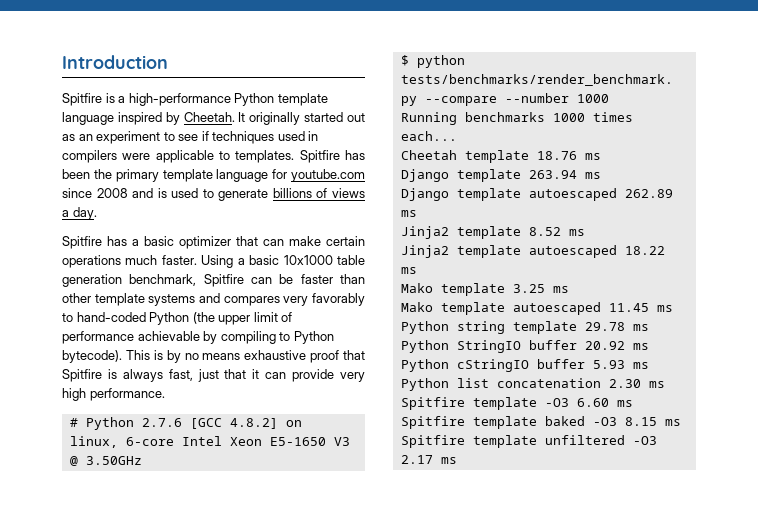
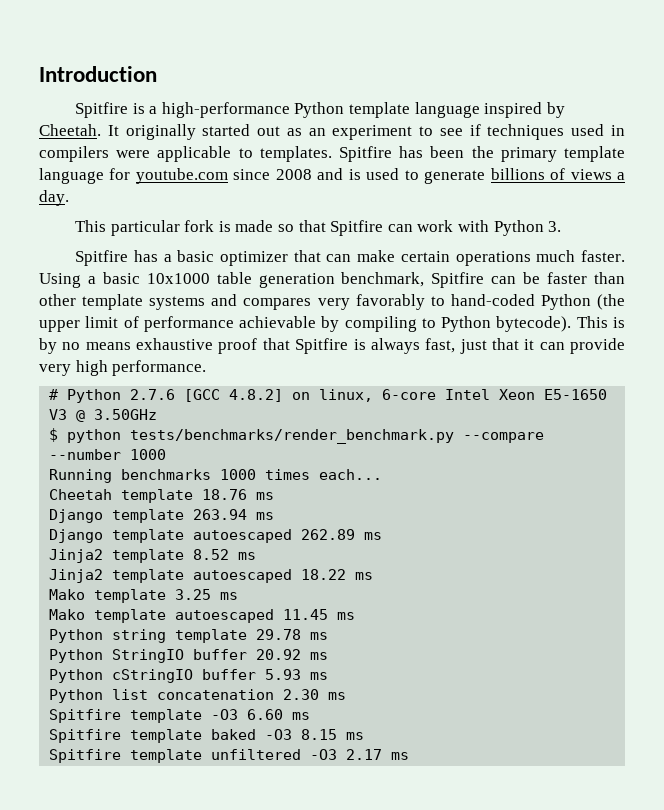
+ This particular fork is made so that Spitfire can work with Python 3.

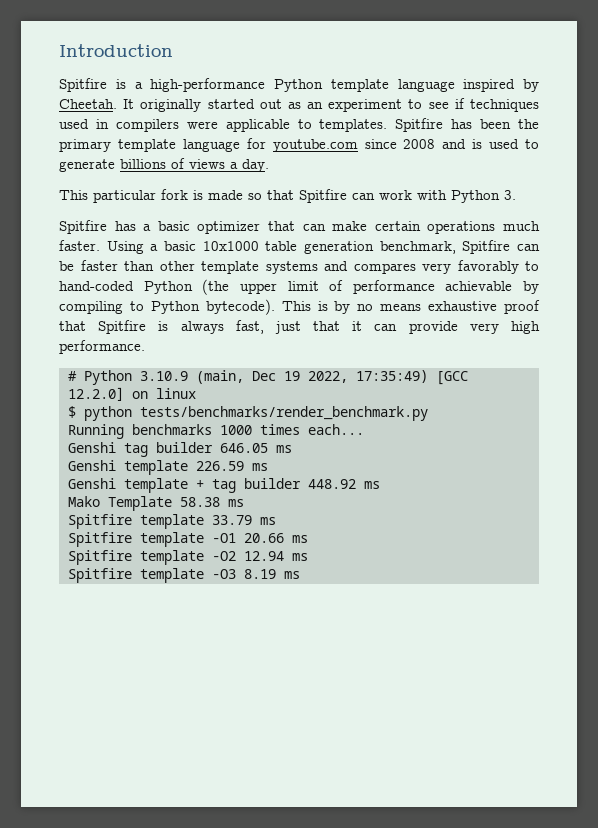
- # Python 2.7.6 [GCC 4.8.2] on linux, 6-core Intel Xeon E5-1650 V3 @ 3.50GHz
+ # Python 3.10.9 (main, Dec 19 2022, 17:35:49) [GCC 12.2.0] on linux
- $ python tests/benchmarks/render_benchmark.py --compare --number 1000
+ $ python tests/benchmarks/render_benchmark.py
- Cheetah template 18.76 ms
- Django template 263.94 ms
- Django template autoescaped 262.89 ms
- Jinja2 template 8.52 ms
- Jinja2 template autoescaped 18.22 ms
- Mako template 3.25 ms
- Mako template autoescaped 11.45 ms
- Python string template 29.78 ms
- Python StringIO buffer 20.92 ms
- Python cStringIO buffer 5.93 ms
- Python list concatenation 2.30 ms
+ Genshi tag builder 646.05 ms
+ Genshi template 226.59 ms
+ Genshi template + tag builder 448.92 ms
+ Mako Template 58.38 ms
+ Spitfire template 33.79 ms
+ Spitfire template -O1 20.66 ms
+ Spitfire template -O2 12.94 ms
- Spitfire template -O3 6.60 ms
- Spitfire template baked -O3 8.15 ms
- Spitfire template unfiltered -O3 2.17 ms
+ Spitfire template -O3 8.19 ms

